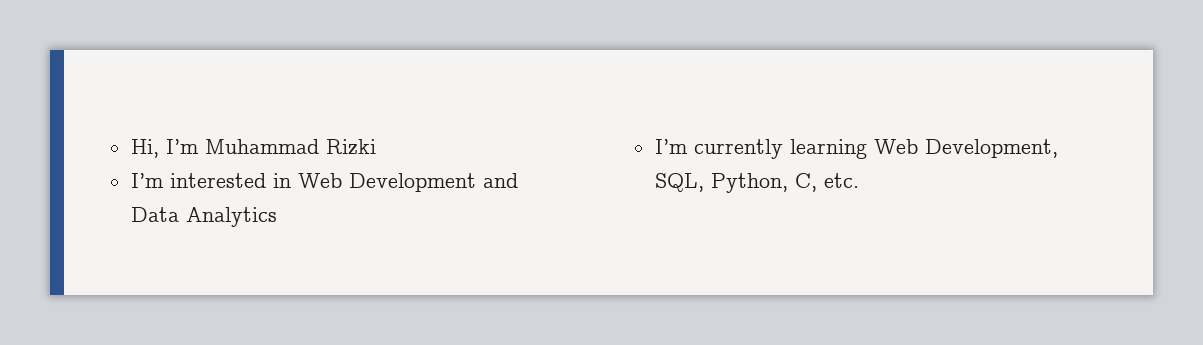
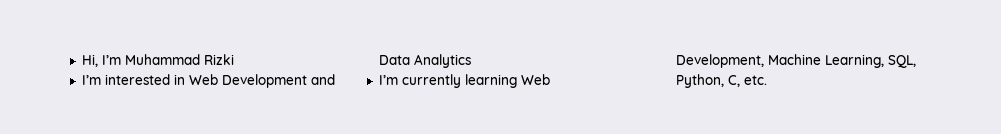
- I’m currently learning Web Development, SQL, Python, C, etc.
+ I’m currently learning Web Development, Machine Learning, SQL, Python, C, etc.

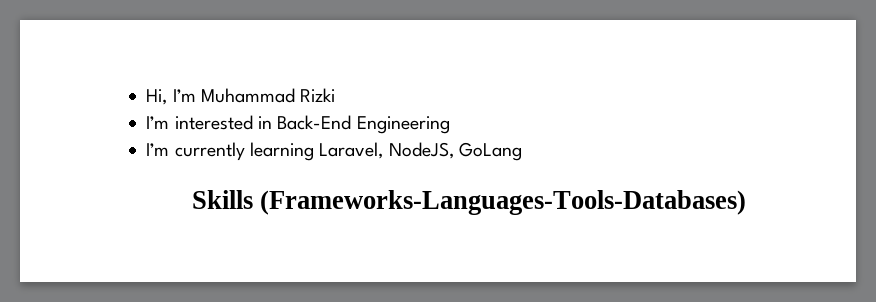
- I’m interested in Web Development and Data Analytics
- I’m currently learning Web Development, Machine Learning, SQL, Python, C, etc.
+ I’m interested in Back-End Engineering
+ I’m currently learning Laravel, NodeJS, GoLang
+ Skills (Frameworks-Languages-Tools-Databases)

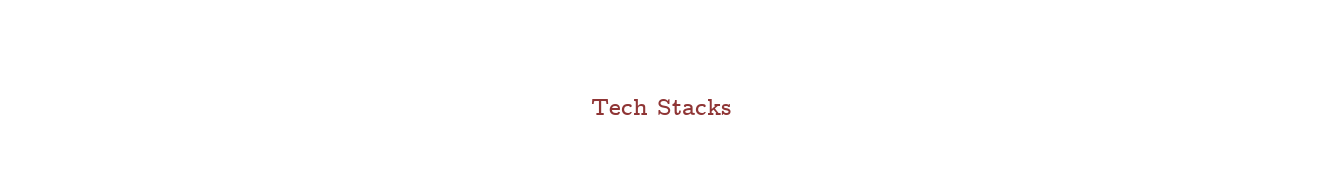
- Hi, I’m Muhammad Rizki
- I’m interested in Back-End Engineering
- I’m currently learning Laravel, NodeJS, GoLang
- Skills (Frameworks-Languages-Tools-Databases)
+ Tech Stacks

